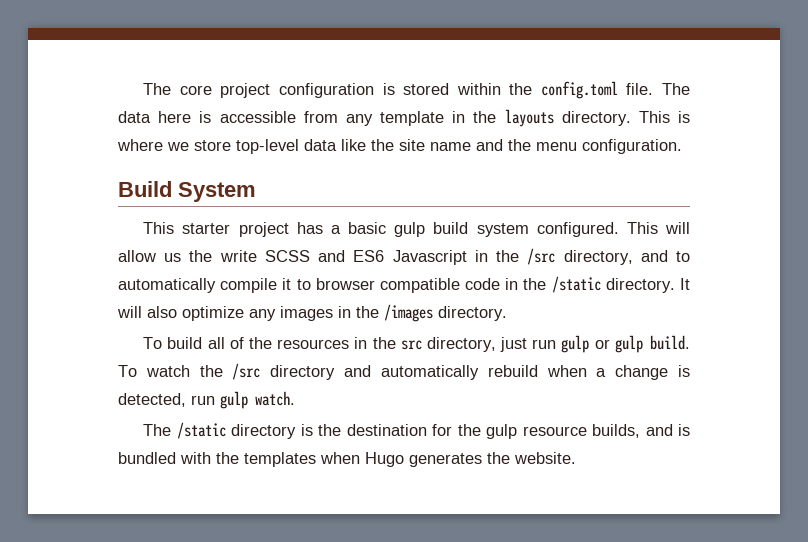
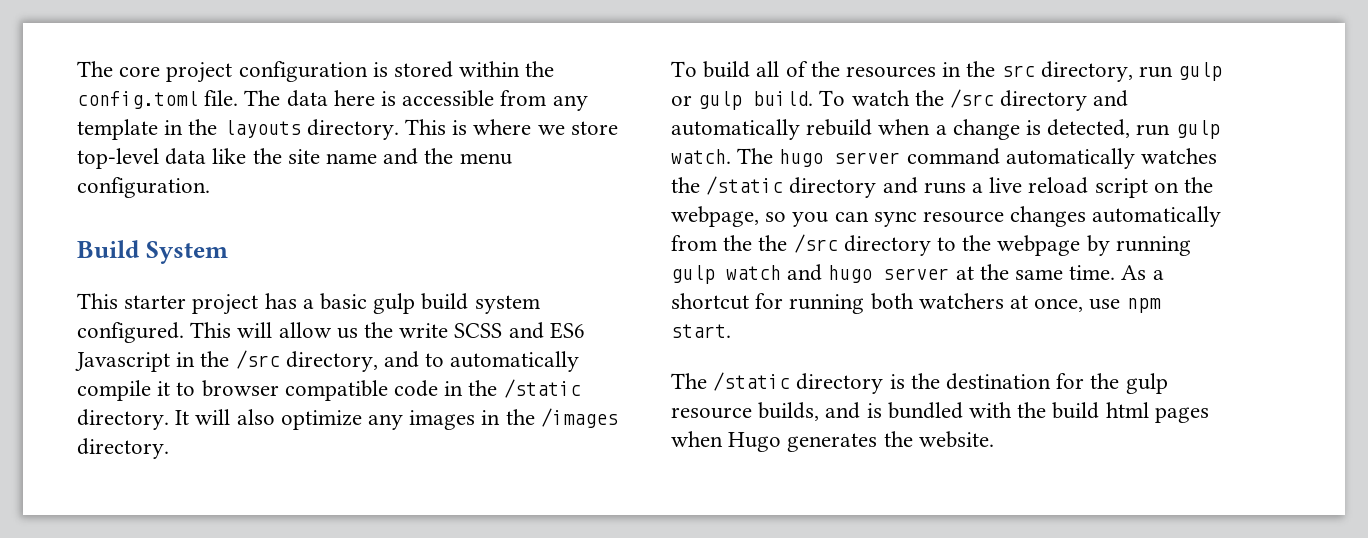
- To build all of the resources in the src directory, just run gulp or gulp build.
+ To build all of the resources in the src directory, run gulp or gulp build.
+ The hugo server command automatically watches the /static directory and runs a live reload script on the webpage, so you can sync resource changes automatically from the the /src directory to the webpage by running gulp watch and hugo server at the same time. As a shortcut for running both watchers at once, use npm start.
- The /static directory is the destination for the gulp resource builds, and is bundled with the templates when Hugo generates the website.
+ The /static directory is the destination for the gulp resource builds, and is bundled with the build html pages when Hugo generates the website.

